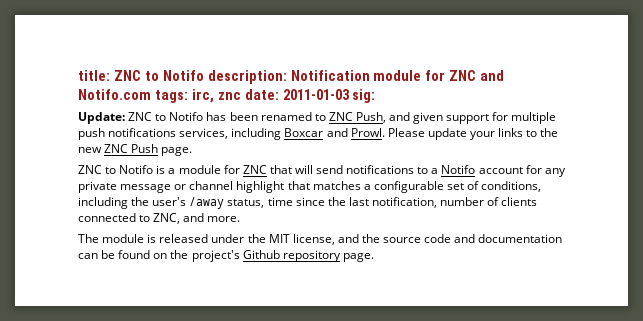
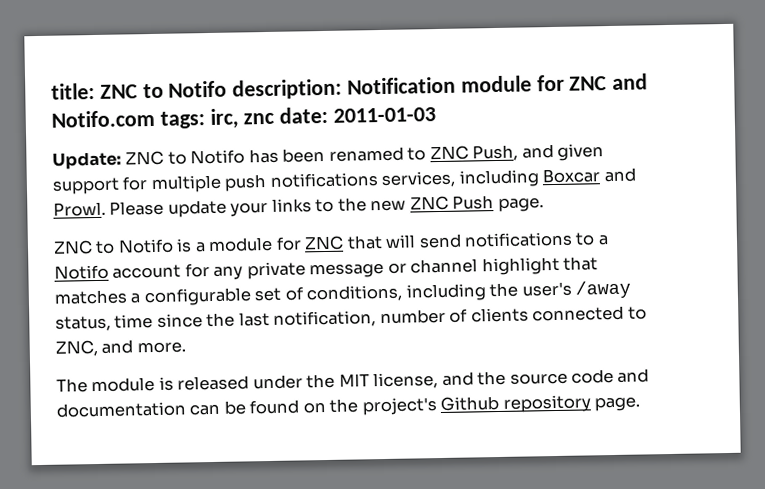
- title: ZNC to Notifo description: Notification module for ZNC and Notifo.com tags: irc, znc date: 2011-01-03 sig:
+ title: ZNC to Notifo description: Notification module for ZNC and Notifo.com tags: irc, znc date: 2011-01-03

